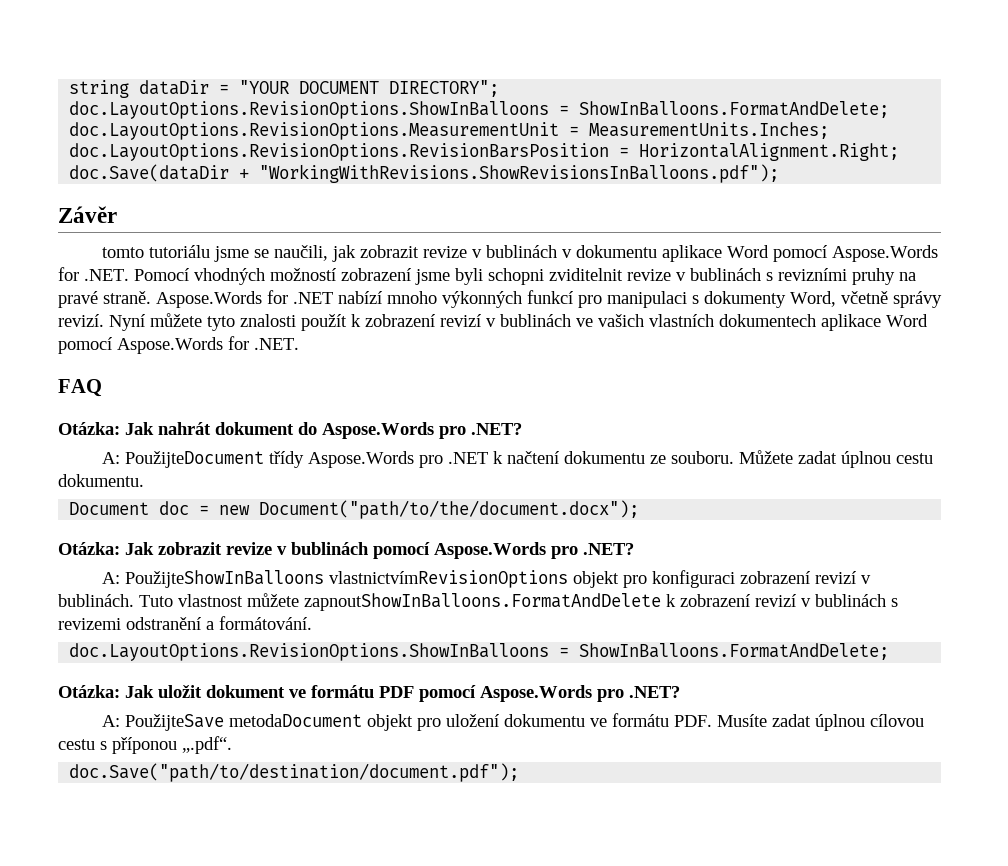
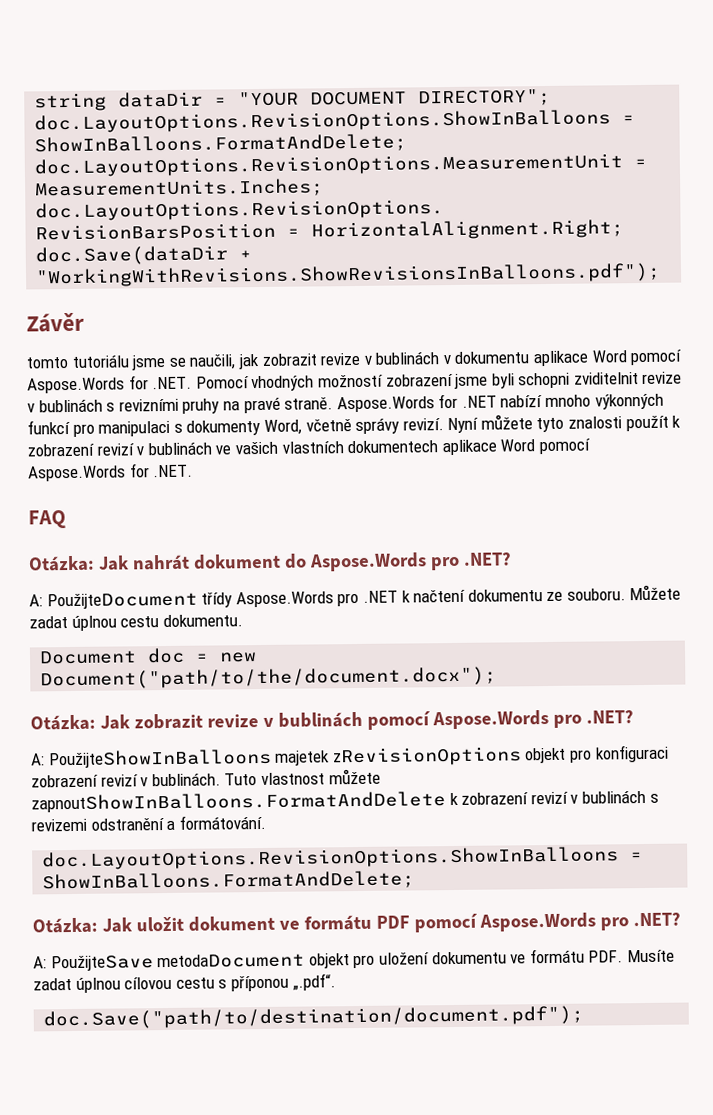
- A: PoužijteShowInBalloons vlastnictvímRevisionOptions objekt pro konfiguraci zobrazení revizí v bublinách.
+ A: PoužijteShowInBalloons majetek zRevisionOptions objekt pro konfiguraci zobrazení revizí v bublinách.

